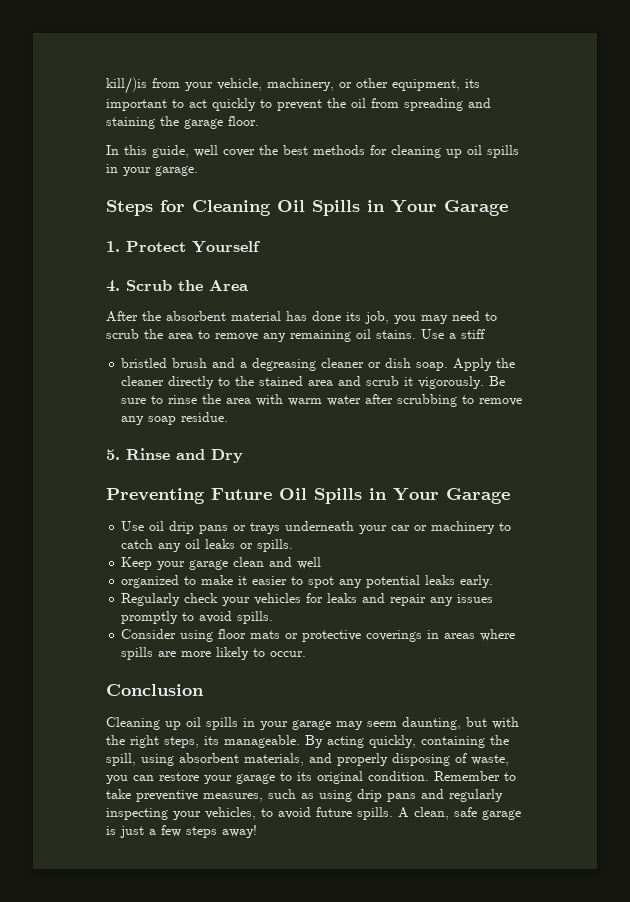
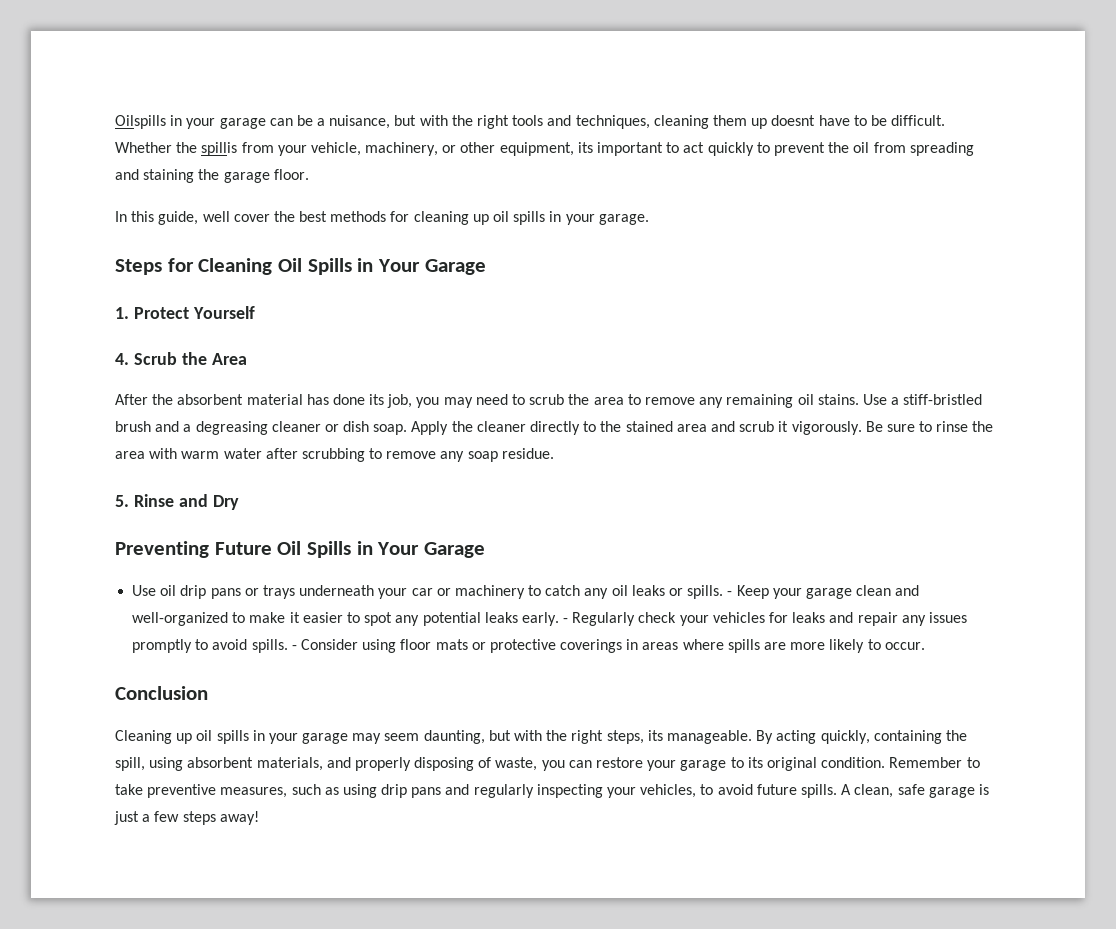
- kill/)is from your vehicle, machinery, or other equipment, its important to act quickly to prevent the oil from spreading and staining the garage floor.
+ Oilspills in your garage can be a nuisance, but with the right tools and techniques, cleaning them up doesnt have to be difficult. Whether the spillis from your vehicle, machinery, or other equipment, its important to act quickly to prevent the oil from spreading and staining the garage floor.
- Use a stiff
- bristled brush and a degreasing cleaner or dish soap.
+ Use a stiff-bristled brush and a degreasing cleaner or dish soap.
- Use oil drip pans or trays underneath your car or machinery to catch any oil leaks or spills.
- Keep your garage clean and well
- organized to make it easier to spot any potential leaks early.
- Regularly check your vehicles for leaks and repair any issues promptly to avoid spills.
- Consider using floor mats or protective coverings in areas where spills are more likely to occur.
+ Use oil drip pans or trays underneath your car or machinery to catch any oil leaks or spills. - Keep your garage clean and well-organized to make it easier to spot any potential leaks early. - Regularly check your vehicles for leaks and repair any issues promptly to avoid spills. - Consider using floor mats or protective coverings in areas where spills are more likely to occur.

